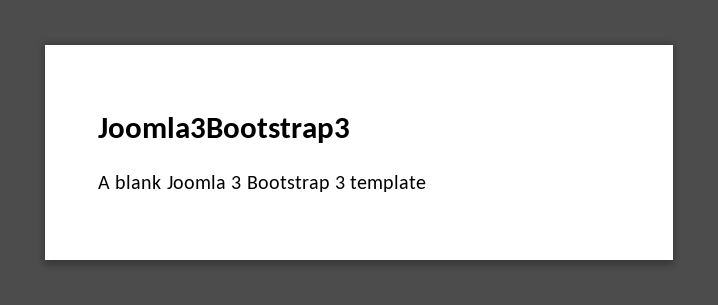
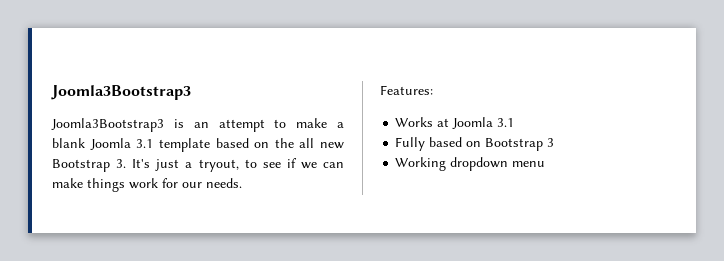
- A blank Joomla 3 Bootstrap 3 template
+ Joomla3Bootstrap3 is an attempt to make a blank Joomla 3.1 template based on the all new Bootstrap 3. It's just a tryout, to see if we can make things work for our needs.
+ Features:
+ Works at Joomla 3.1
+ Fully based on Bootstrap 3
+ Working dropdown menu

